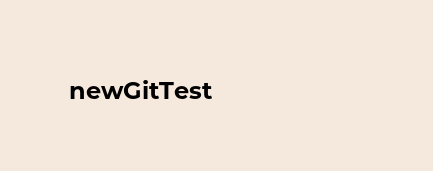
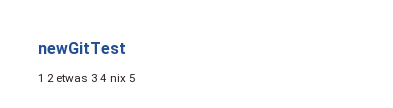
+ 1 2 etwas 3 4 nix 5

